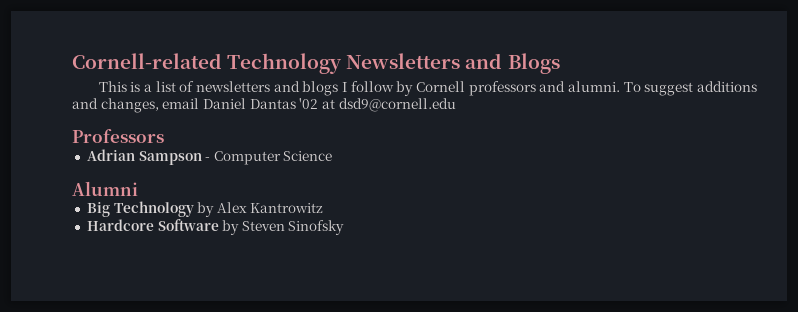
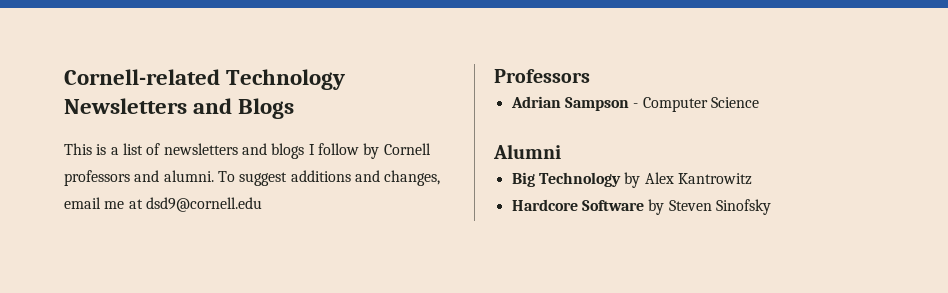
- To suggest additions and changes, email Daniel Dantas '02 at dsd9@cornell.edu
+ To suggest additions and changes, email me at dsd9@cornell.edu

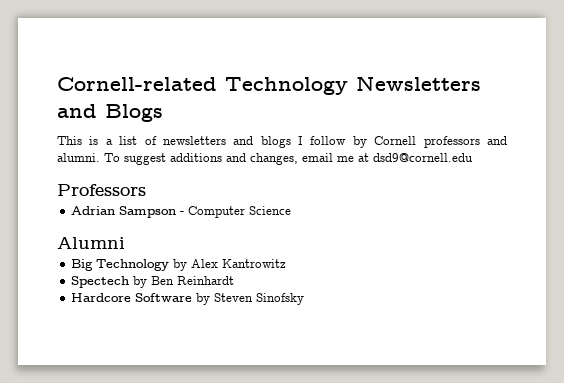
+ Spectech by Ben Reinhardt

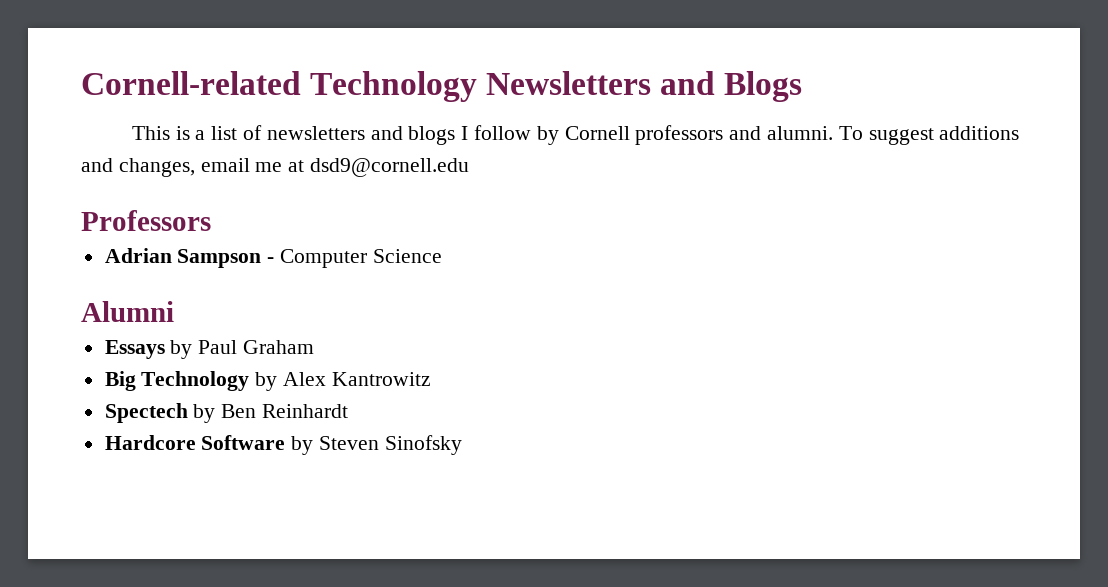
+ Essays by Paul Graham

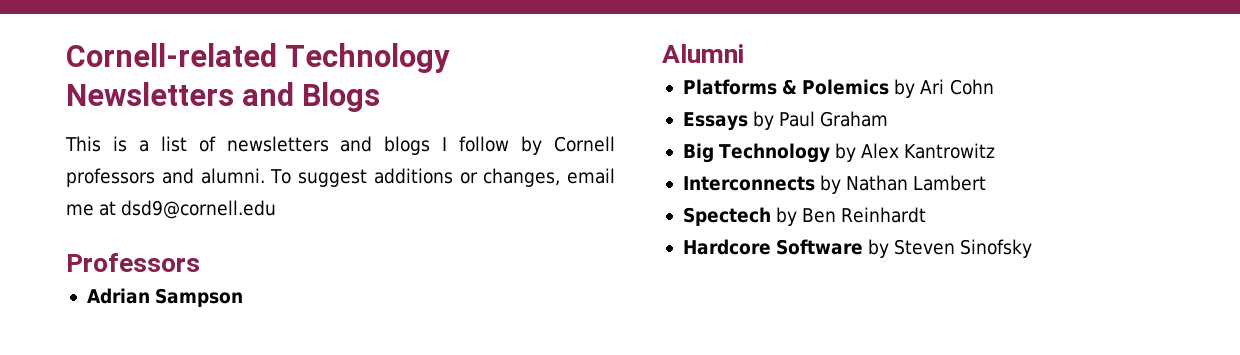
- To suggest additions and changes, email me at dsd9@cornell.edu
+ To suggest additions or changes, email me at dsd9@cornell.edu
- Adrian Sampson - Computer Science
+ Adrian Sampson
  Alumni
+ Platforms & Polemics by Ari Cohn
+ Interconnects by Nathan Lambert

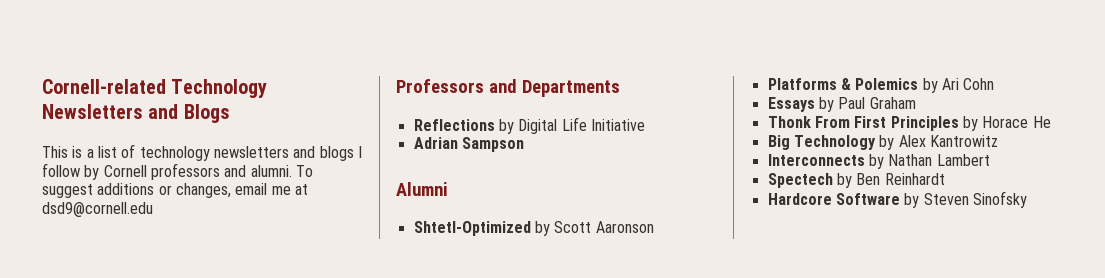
- This is a list of newsletters and blogs I follow by Cornell professors and alumni.
+ This is a list of technology newsletters and blogs I follow by Cornell professors and alumni.
- Professors
+ Professors and Departments
+ Reflections by Digital Life Initiative
+ Shtetl-Optimized by Scott Aaronson
+ Thonk From First Principles by Horace He

